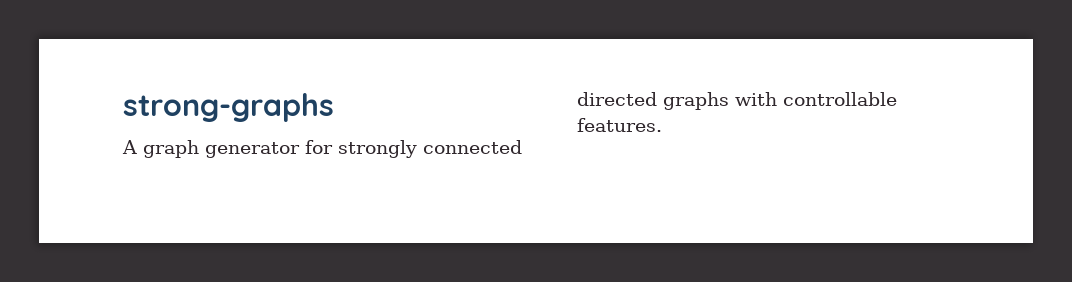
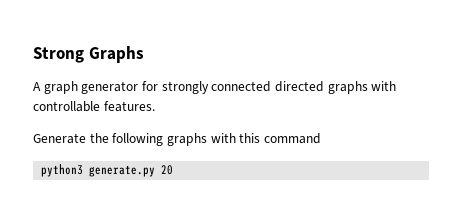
- strong-graphs
+ Strong Graphs
+ Generate the following graphs with this command
+ python3 generate.py 20

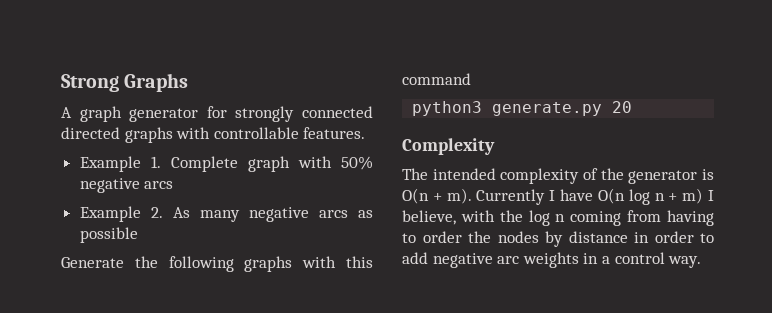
+ Example 1. Complete graph with 50% negative arcs
+ Example 2. As many negative arcs as possible
+ Complexity
+ The intended complexity of the generator is O(n + m). Currently I have O(n log n + m) I believe, with the log n coming from having to order the nodes by distance in order to add negative arc weights in a control way.

